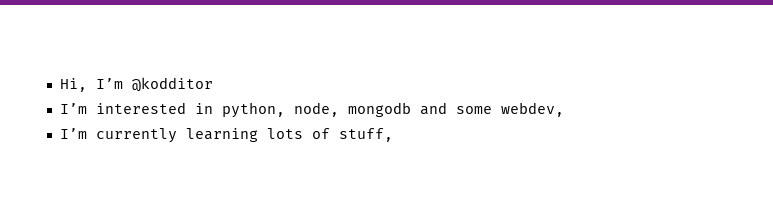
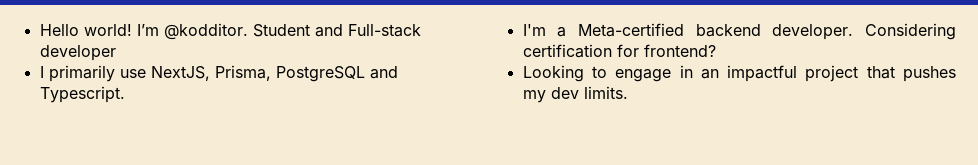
- Hi, I’m @kodditor
- I’m interested in python, node, mongodb and some webdev,
- I’m currently learning lots of stuff,
+ Hello world! I’m @kodditor. Student and Full-stack developer
+ I primarily use NextJS, Prisma, PostgreSQL and Typescript.
+ I'm a Meta-certified backend developer. Considering certification for frontend?
+ Looking to engage in an impactful project that pushes my dev limits.

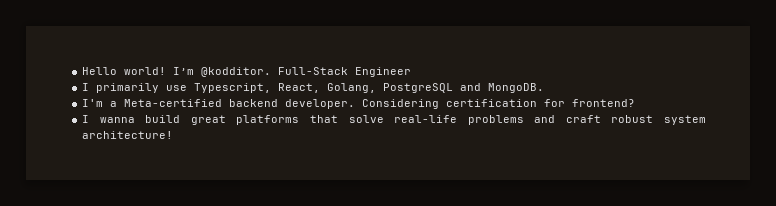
- Student and Full-stack developer
+ Full-Stack Engineer
- I primarily use NextJS, Prisma, PostgreSQL and Typescript.
+ I primarily use Typescript, React, Golang, PostgreSQL and MongoDB.
- Looking to engage in an impactful project that pushes my dev limits.
+ I wanna build great platforms that solve real-life problems and craft robust system architecture!

